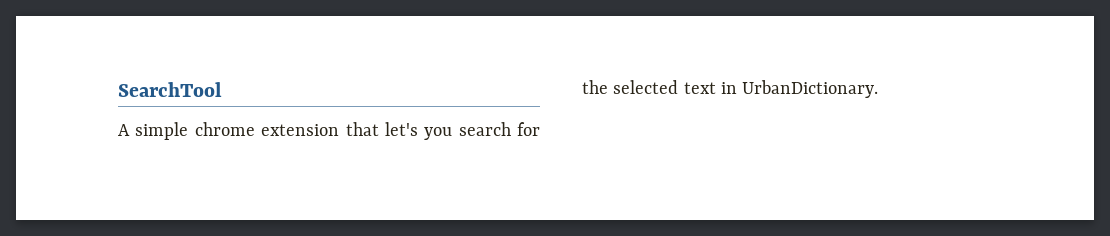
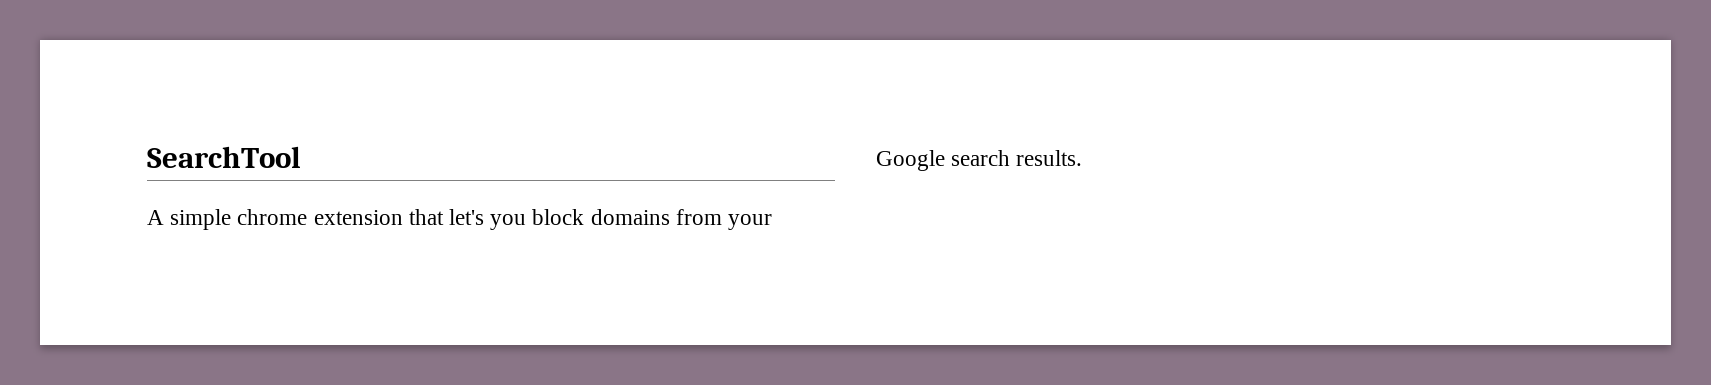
- A simple chrome extension that let's you search for the selected text in UrbanDictionary.
+ A simple chrome extension that let's you block domains from your Google search results.

